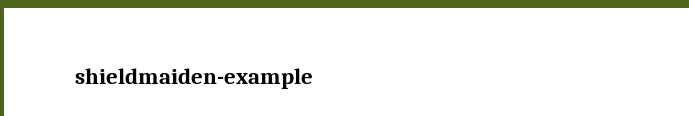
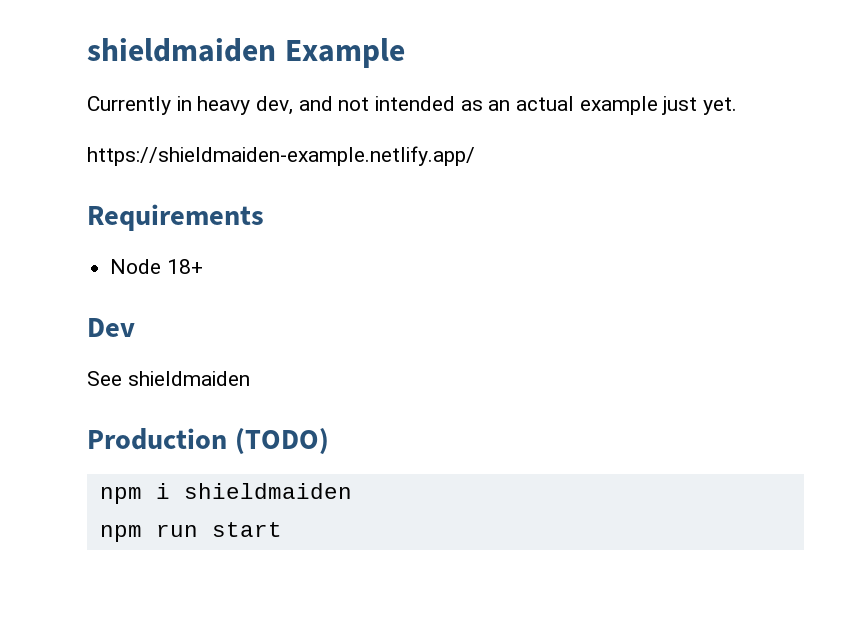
- shieldmaiden-example
+ shieldmaiden Example
+ Currently in heavy dev, and not intended as an actual example just yet.
+ https://shieldmaiden-example.netlify.app/
+ Requirements
+ Node 18+
+ Dev
+ See shieldmaiden
+ Production (TODO)
+ npm i shieldmaiden
+ npm run start

